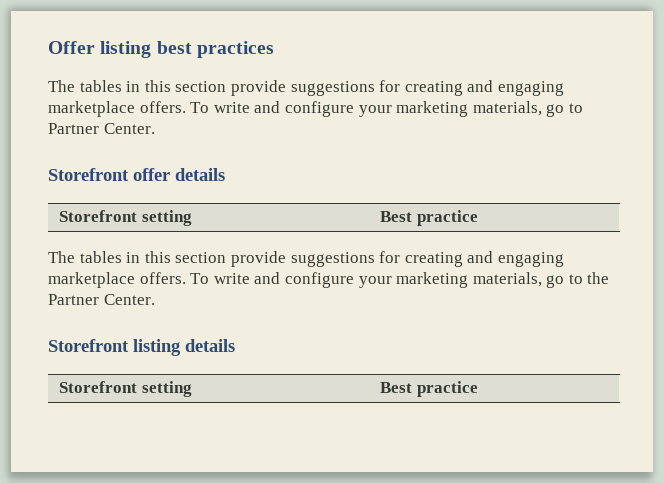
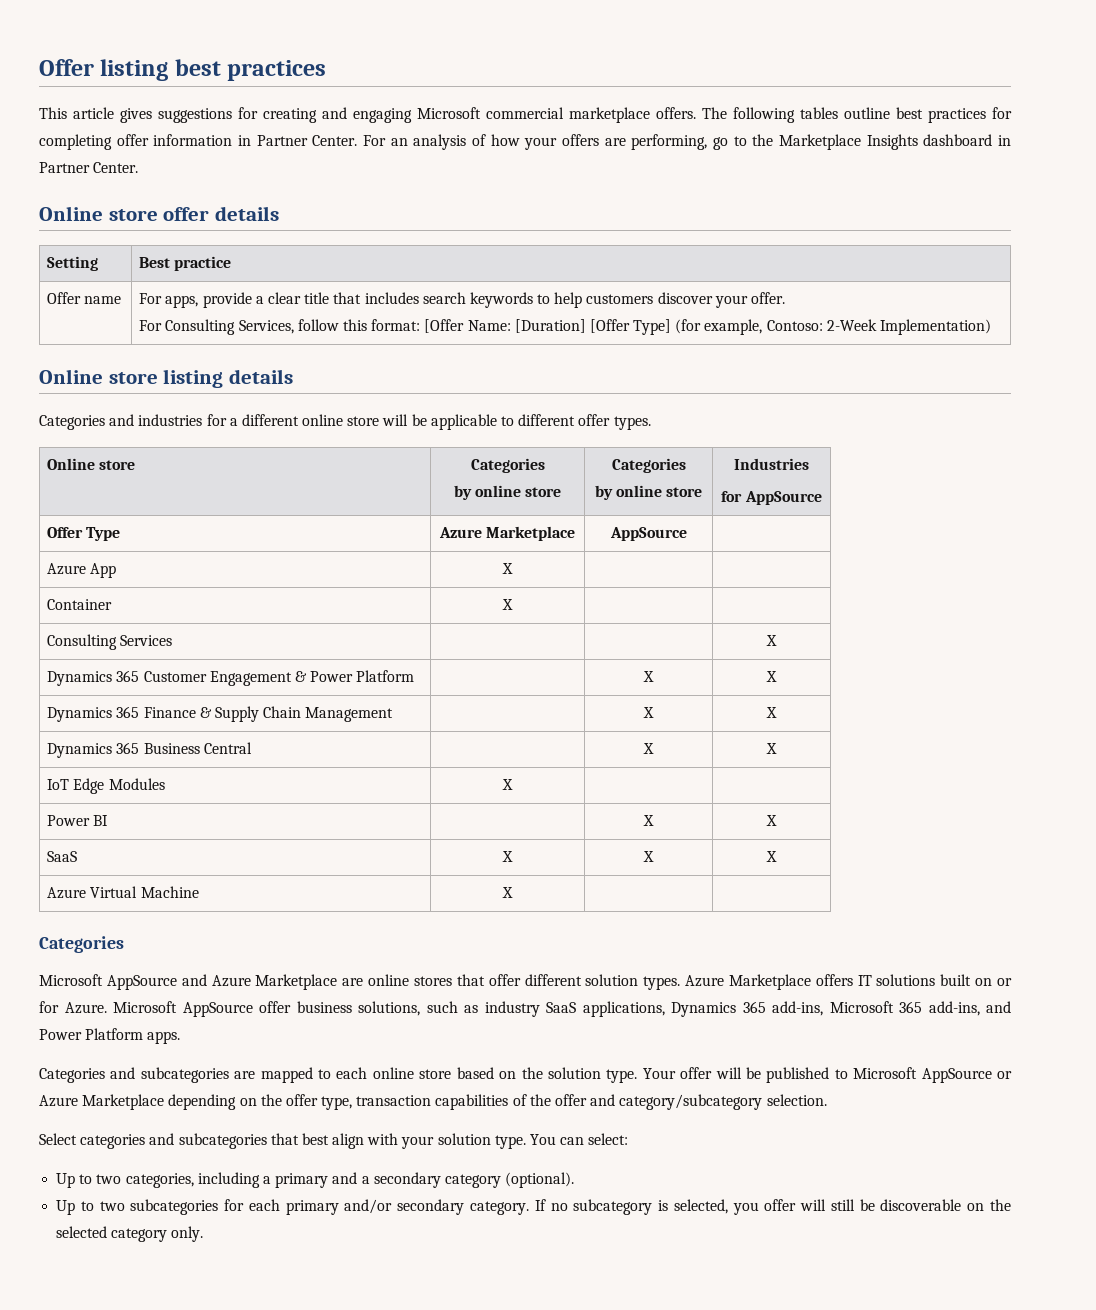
- The tables in this section provide suggestions for creating and engaging marketplace offers. To write and configure your marketing materials, go to Partner Center.
- Storefront offer details
- Storefront setting | Best practice
- The tables in this section provide suggestions for creating and engaging marketplace offers. To write and configure your marketing materials, go to the Partner Center.
- Storefront listing details
- Storefront setting | Best practice
+ This article gives suggestions for creating and engaging Microsoft commercial marketplace offers. The following tables outline best practices for completing offer information in Partner Center. For an analysis of how your offers are performing, go to the Marketplace Insights dashboard in Partner Center.
+ Online store offer details
+ Setting | Best practice
+ Offer name | For apps, provide a clear title that includes search keywords to help customers discover your offer.
+ For Consulting Services, follow this format: [Offer Name: [Duration] [Offer Type] (for example, Contoso: 2-Week Implementation)
+ Online store listing details
+ Categories and industries for a different online store will be applicable to different offer types.
+ Online store | Categories
+ by online store | Categories
+ by online store | Industries
+ for AppSource
+ Offer Type | Azure Marketplace | AppSource |
+ Azure App | X | |
+ Container | X | |
+ Consulting Services | | | X
+ Dynamics 365 Customer Engagement & Power Platform | | X | X
+ Dynamics 365 Finance & Supply Chain Management | | X | X
+ Dynamics 365 Business Central | | X | X
+ IoT Edge Modules | X | |
+ Power BI | | X | X
+ SaaS | X | X | X
+ Azure Virtual Machine | X | |
+ Categories
+ Microsoft AppSource and Azure Marketplace are online stores that offer different solution types. Azure Marketplace offers IT solutions built on or for Azure. Microsoft AppSource offer business solutions, such as industry SaaS applications, Dynamics 365 add-ins, Microsoft 365 add-ins, and Power Platform apps.
+ Categories and subcategories are mapped to each online store based on the solution type. Your offer will be published to Microsoft AppSource or Azure Marketplace depending on the offer type, transaction capabilities of the offer and category/subcategory selection.
+ Select categories and subcategories that best align with your solution type. You can select:
+ Up to two categories, including a primary and a secondary category (optional).
+ Up to two subcategories for each primary and/or secondary category. If no subcategory is selected, you offer will still be discoverable on the selected category only.

